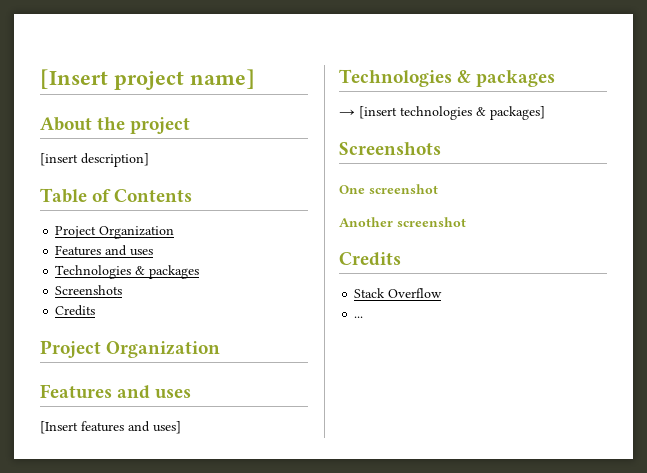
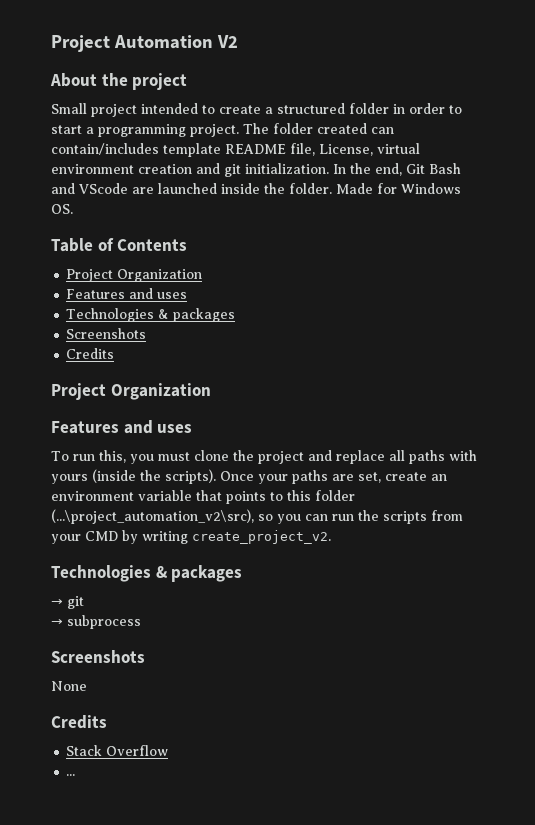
- [Insert project name]
+ Project Automation V2
- [insert description]
+ Small project intended to create a structured folder in order to start a programming project. The folder created can contain/includes template README file, License, virtual environment creation and git initialization. In the end, Git Bash and VScode are launched inside the folder. Made for Windows OS.
- [Insert features and uses]
+ To run this, you must clone the project and replace all paths with yours (inside the scripts). Once your paths are set, create an environment variable that points to this folder (...\project_automation_v2\src), so you can run the scripts from your CMD by writing create_project_v2.
  Technologies & packages
- → [insert technologies & packages]
+ → git
+ → subprocess
  Screenshots
- One screenshot
- Another screenshot
+ None

